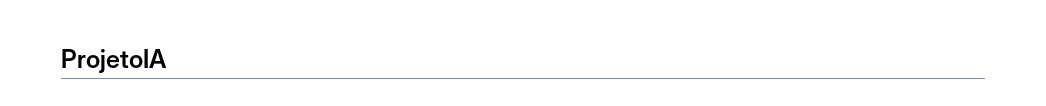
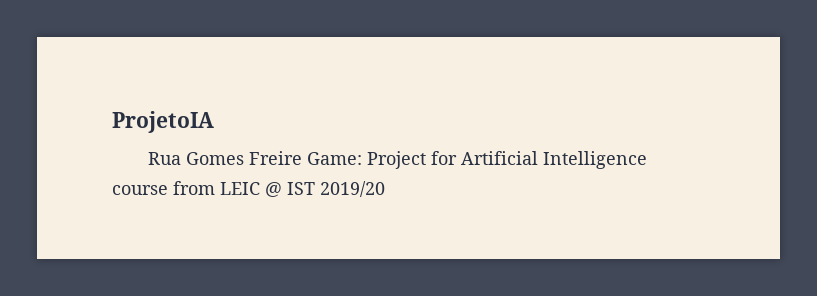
+ Rua Gomes Freire Game: Project for Artificial Intelligence course from LEIC @ IST 2019/20

